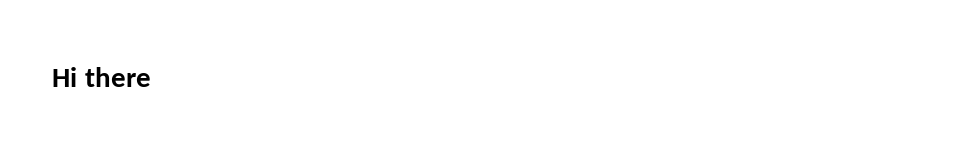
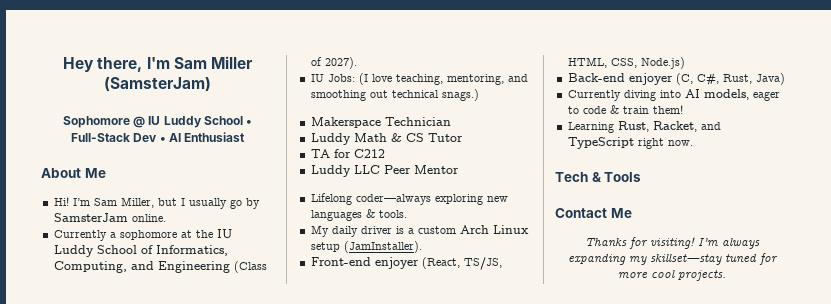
- Hi there
+ Hey there, I'm Sam Miller (SamsterJam)
+ Sophomore @ IU Luddy School • Full-Stack Dev • AI Enthusiast
+ About Me
+ Hi! I’m Sam Miller, but I usually go by SamsterJam online.
+ Currently a sophomore at the IU Luddy School of Informatics, Computing, and Engineering (Class of 2027).
+ IU Jobs: (I love teaching, mentoring, and smoothing out technical snags.)
+ Makerspace Technician
+ Luddy Math & CS Tutor
+ TA for C212
+ Luddy LLC Peer Mentor
+ Lifelong coder—always exploring new languages & tools.
+ My daily driver is a custom Arch Linux setup (JamInstaller).
+ Front-end enjoyer (React, TS/JS, HTML, CSS, Node.js)
+ Back-end enjoyer (C, C#, Rust, Java)
+ Currently diving into AI models, eager to code & train them!
+ Learning Rust, Racket, and TypeScript right now.
+ Tech & Tools
+ Contact Me
+ Thanks for visiting! I’m always expanding my skillset—stay tuned for more cool projects.

